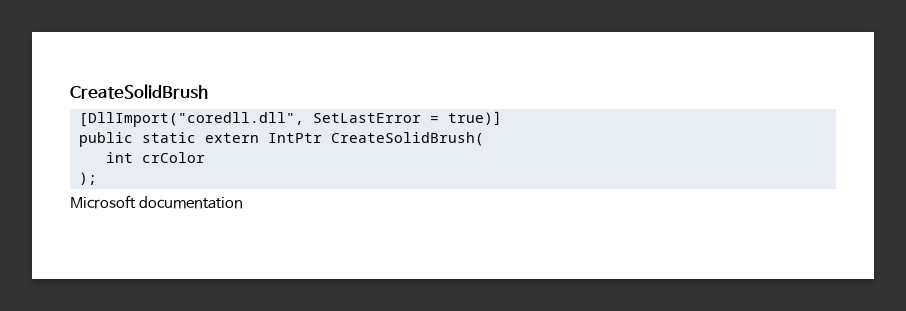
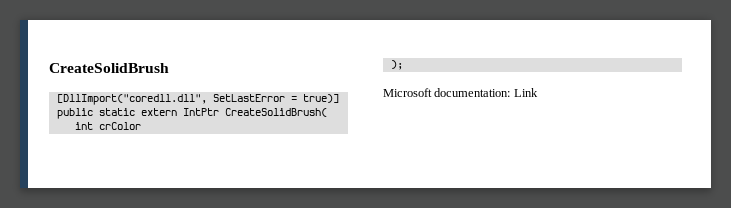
- Microsoft documentation
+ Microsoft documentation: Link

